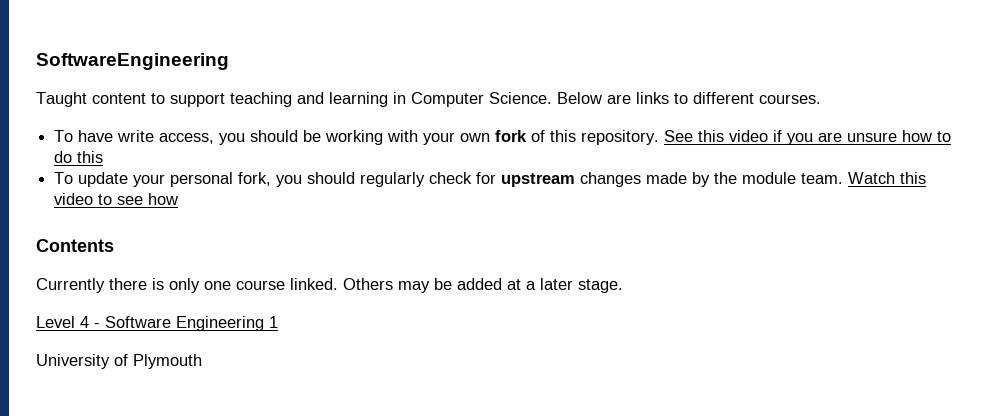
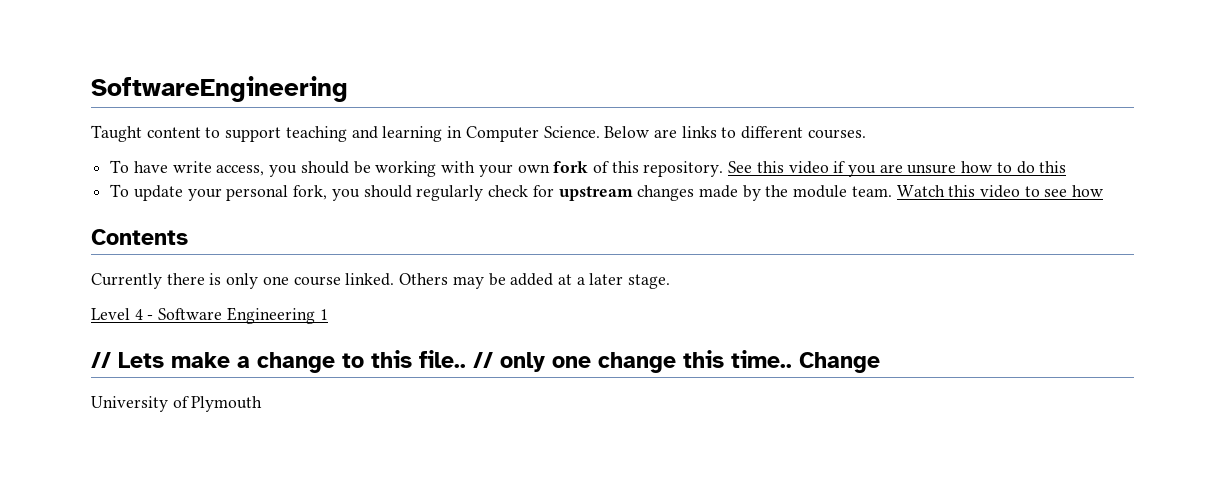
+ // Lets make a change to this file.. // only one change this time.. Change

